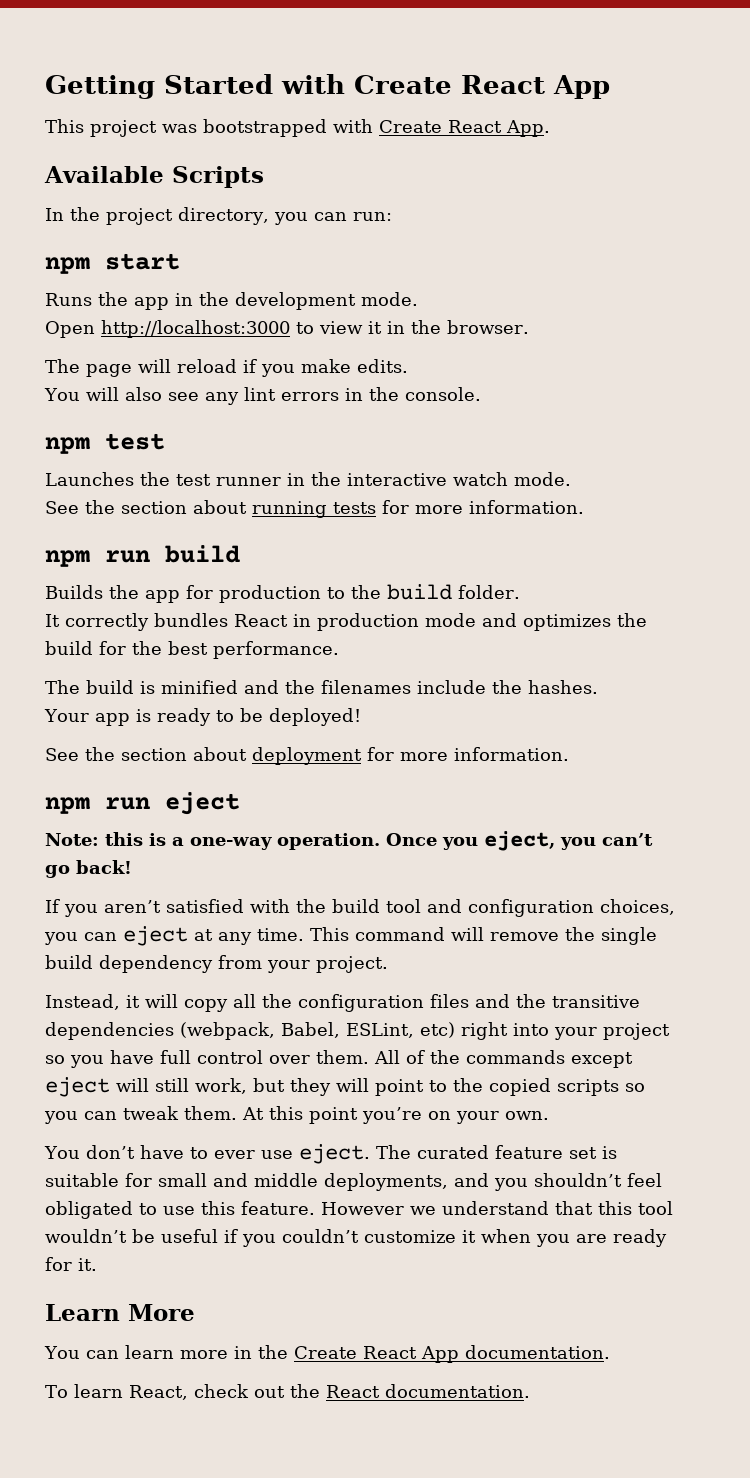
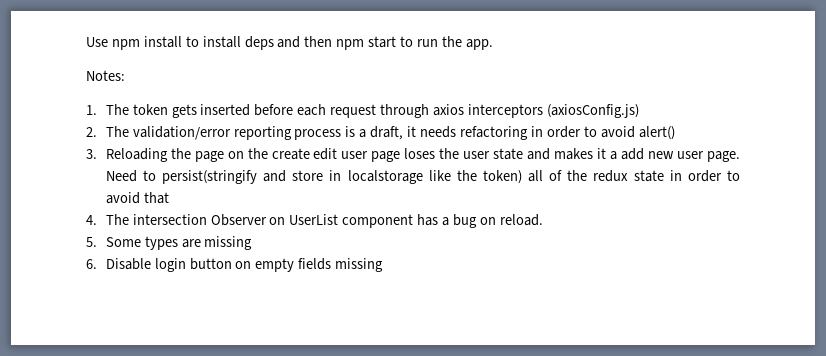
- Getting Started with Create React App
- This project was bootstrapped with Create React App.
- Available Scripts
- In the project directory, you can run:
- npm start
- Runs the app in the development mode.
- Open http://localhost:3000 to view it in the browser.
- The page will reload if you make edits.
- You will also see any lint errors in the console.
- npm test
- Launches the test runner in the interactive watch mode.
- See the section about running tests for more information.
- npm run build
- Builds the app for production to the build folder.
- It correctly bundles React in production mode and optimizes the build for the best performance.
- The build is minified and the filenames include the hashes.
- Your app is ready to be deployed!
- See the section about deployment for more information.
- npm run eject
- Note: this is a one-way operation. Once you eject, you can’t go back!
- If you aren’t satisfied with the build tool and configuration choices, you can eject at any time. This command will remove the single build dependency from your project.
- Instead, it will copy all the configuration files and the transitive dependencies (webpack, Babel, ESLint, etc) right into your project so you have full control over them. All of the commands except eject will still work, but they will point to the copied scripts so you can tweak them. At this point you’re on your own.
- You don’t have to ever use eject. The curated feature set is suitable for small and middle deployments, and you shouldn’t feel obligated to use this feature. However we understand that this tool wouldn’t be useful if you couldn’t customize it when you are ready for it.
- Learn More
- You can learn more in the Create React App documentation.
- To learn React, check out the React documentation.
+ Use npm install to install deps and then npm start to run the app.
+ Notes:
+ 1. The token gets inserted before each request through axios interceptors (axiosConfig.js)
+ 2. The validation/error reporting process is a draft, it needs refactoring in order to avoid alert()
+ 3. Reloading the page on the create edit user page loses the user state and makes it a add new user page. Need to persist(stringify and store in localstorage like the token) all of the redux state in order to avoid that
+ 4. The intersection Observer on UserList component has a bug on reload.
+ 5. Some types are missing
+ 6. Disable login button on empty fields missing

